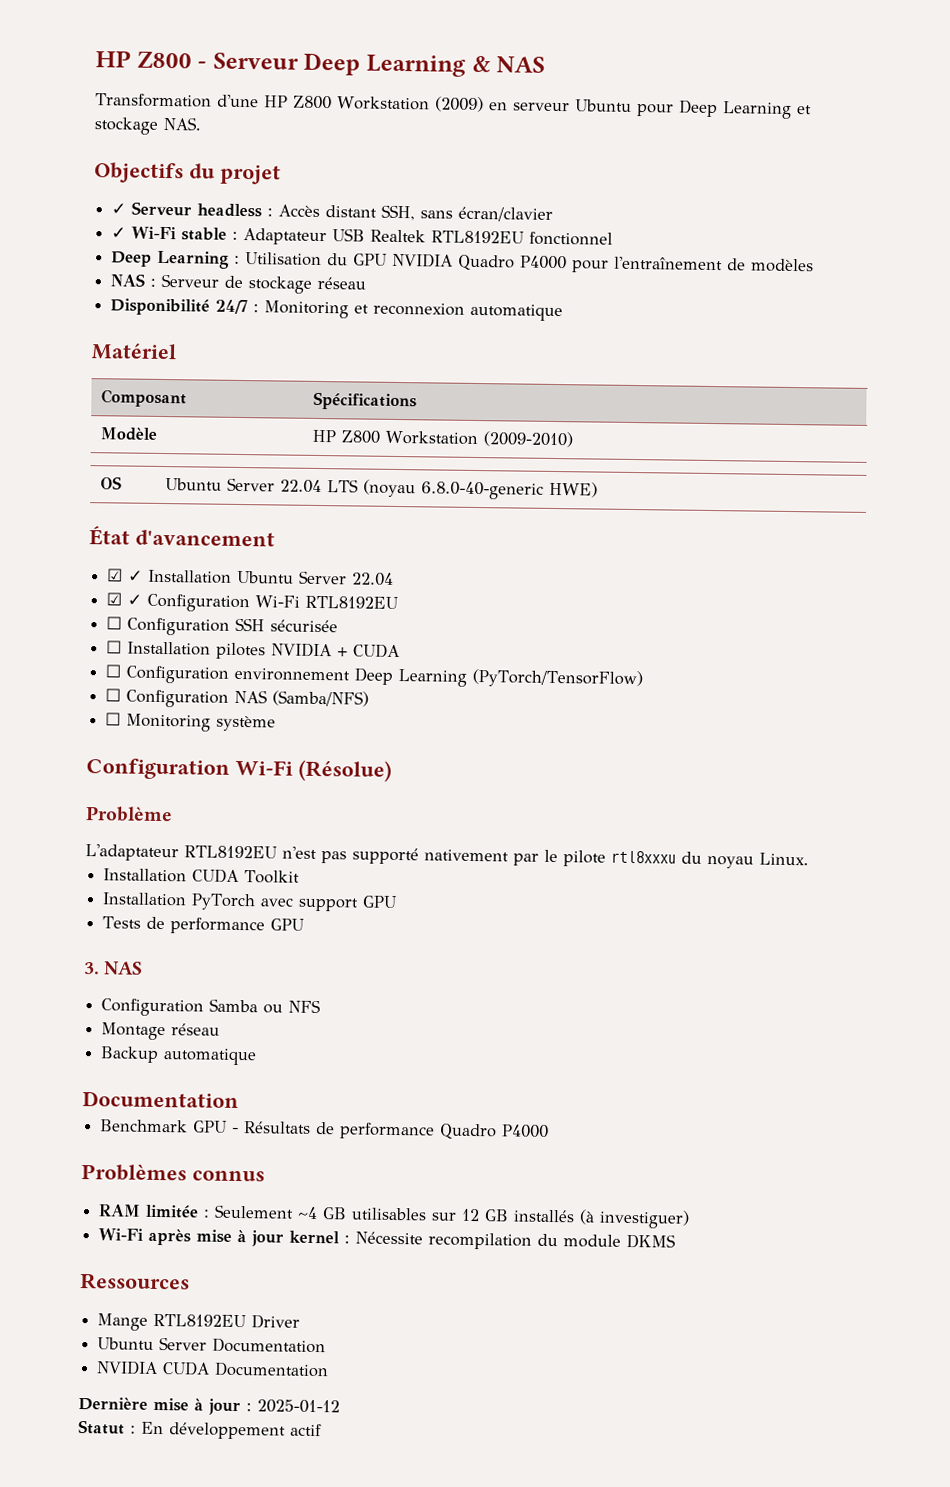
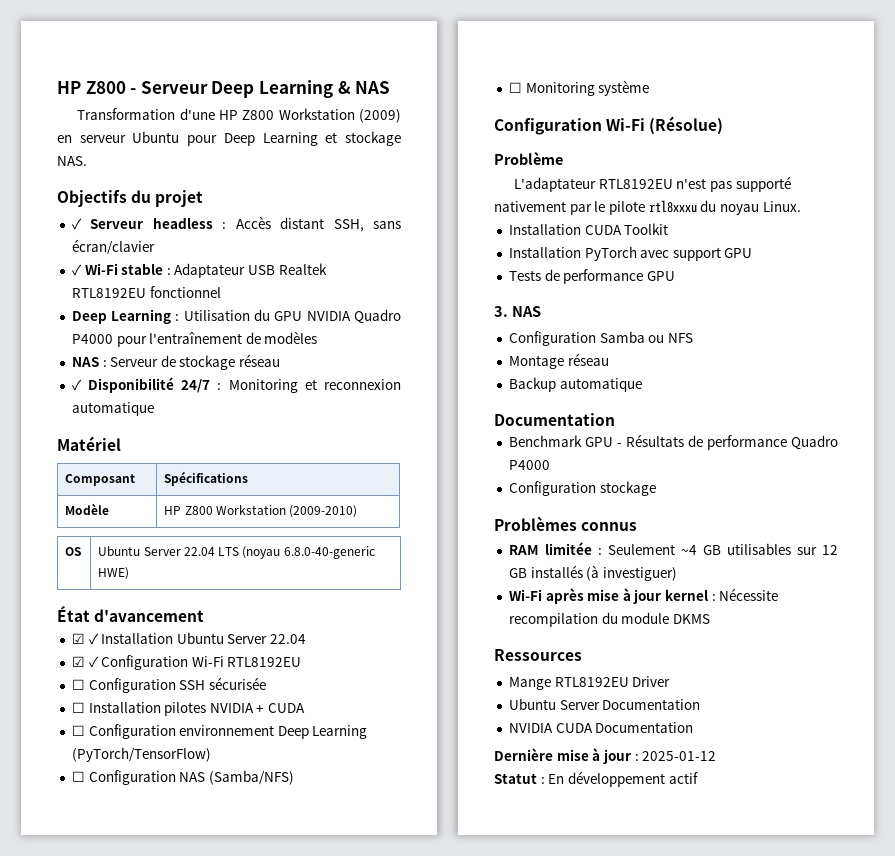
- Disponibilité 24/7 : Monitoring et reconnexion automatique
+ ✓ Disponibilité 24/7 : Monitoring et reconnexion automatique
+ Configuration stockage

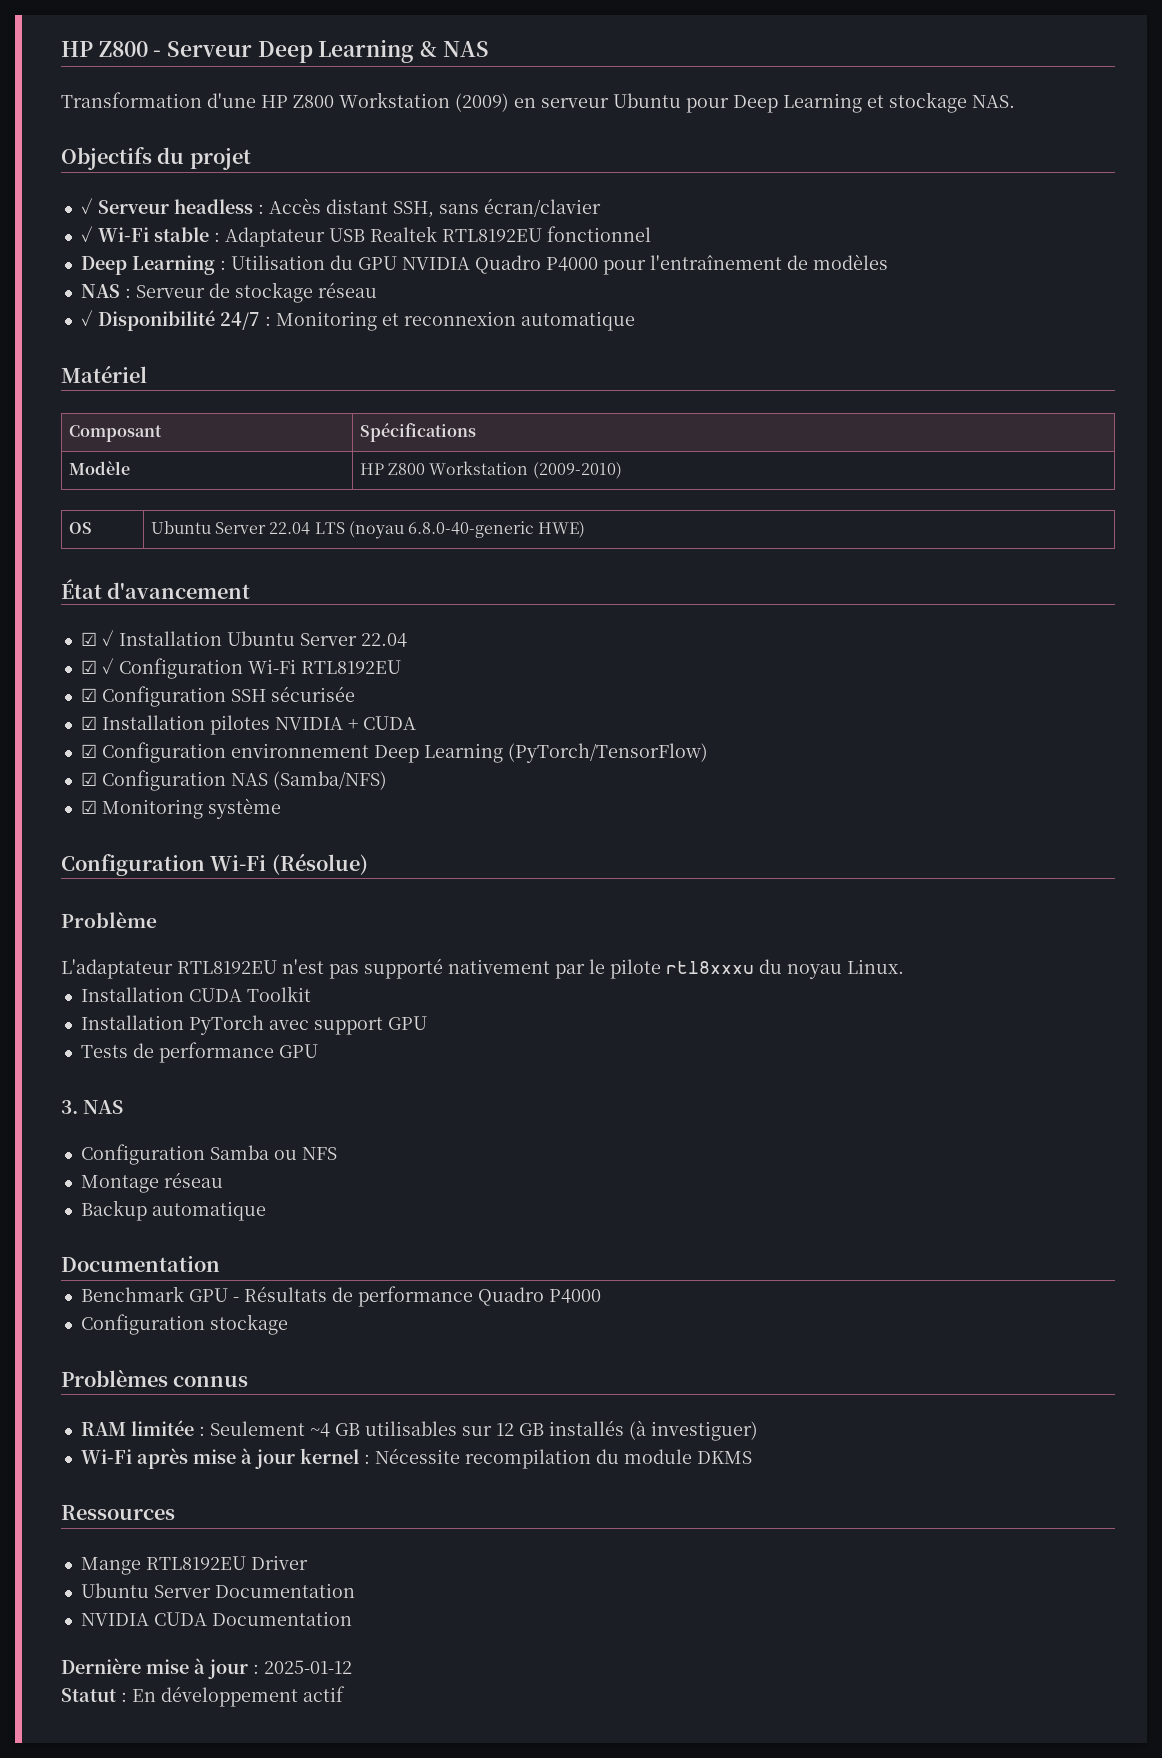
- ☐ Configuration SSH sécurisée
+ ☑ Configuration SSH sécurisée
- ☐ Installation pilotes NVIDIA + CUDA
+ ☑ Installation pilotes NVIDIA + CUDA
- ☐ Configuration environnement Deep Learning (PyTorch/TensorFlow)
+ ☑ Configuration environnement Deep Learning (PyTorch/TensorFlow)
- ☐ Configuration NAS (Samba/NFS)
+ ☑ Configuration NAS (Samba/NFS)
- ☐ Monitoring système
+ ☑ Monitoring système

